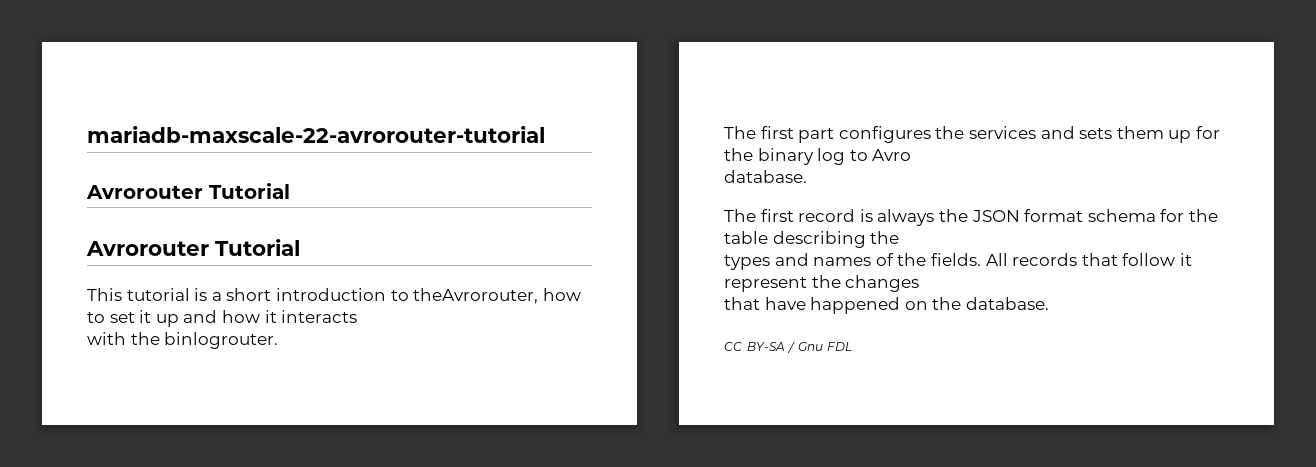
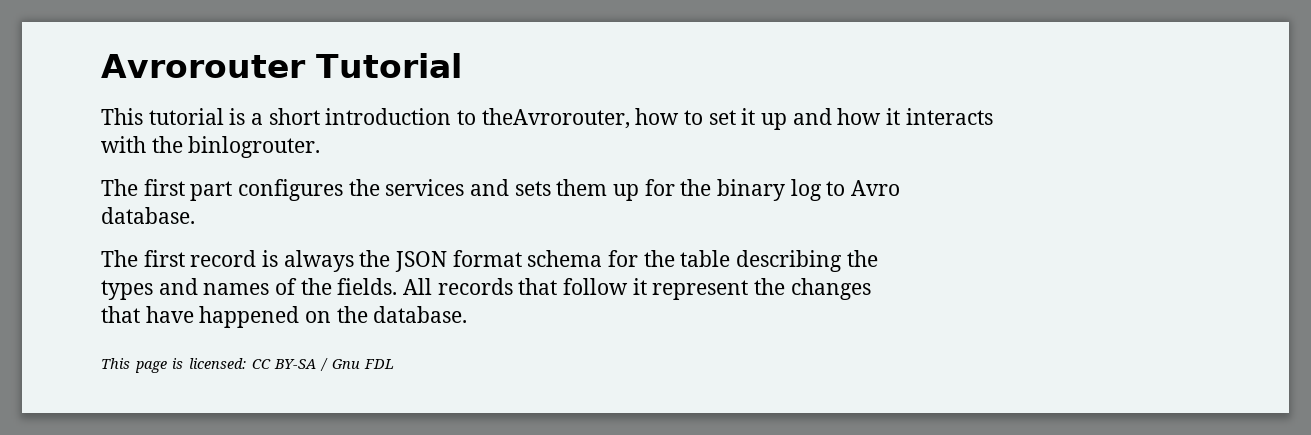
- mariadb-maxscale-22-avrorouter-tutorial
- Avrorouter Tutorial
- CC BY-SA / Gnu FDL
+ This page is licensed: CC BY-SA / Gnu FDL

